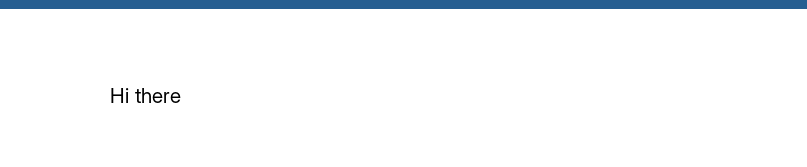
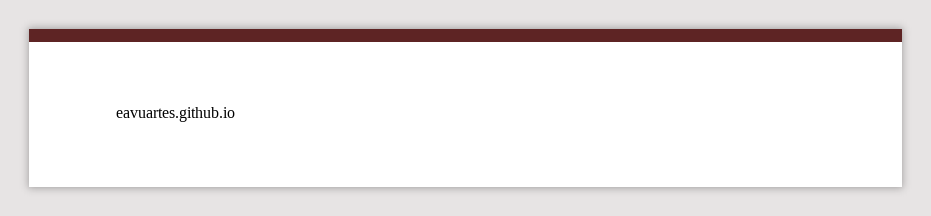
- Hi there
+ eavuartes.github.io

